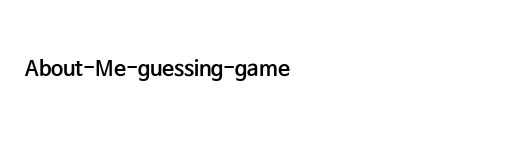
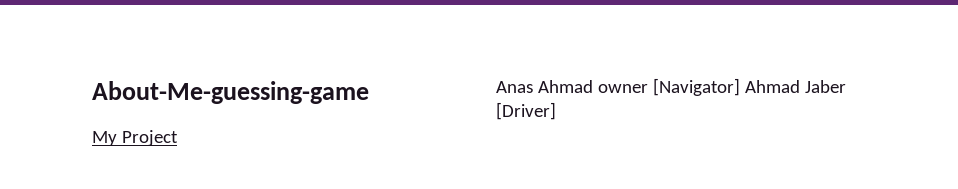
+ My Project
+ Anas Ahmad owner [Navigator] Ahmad Jaber [Driver]

